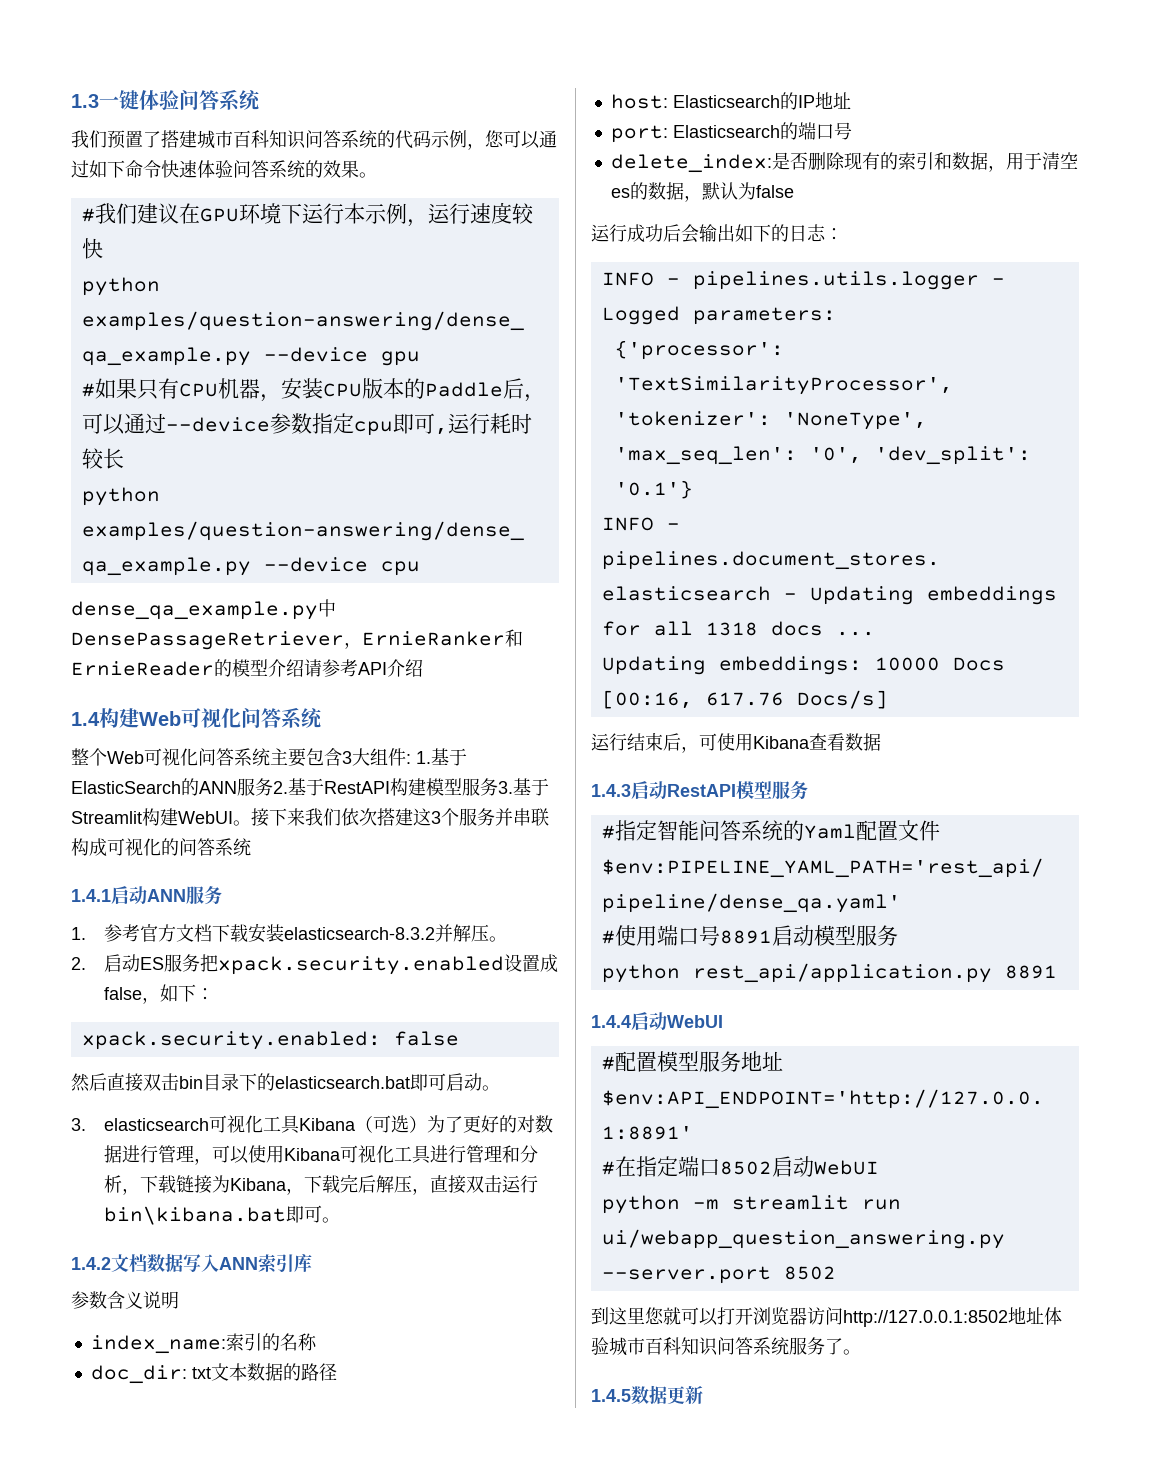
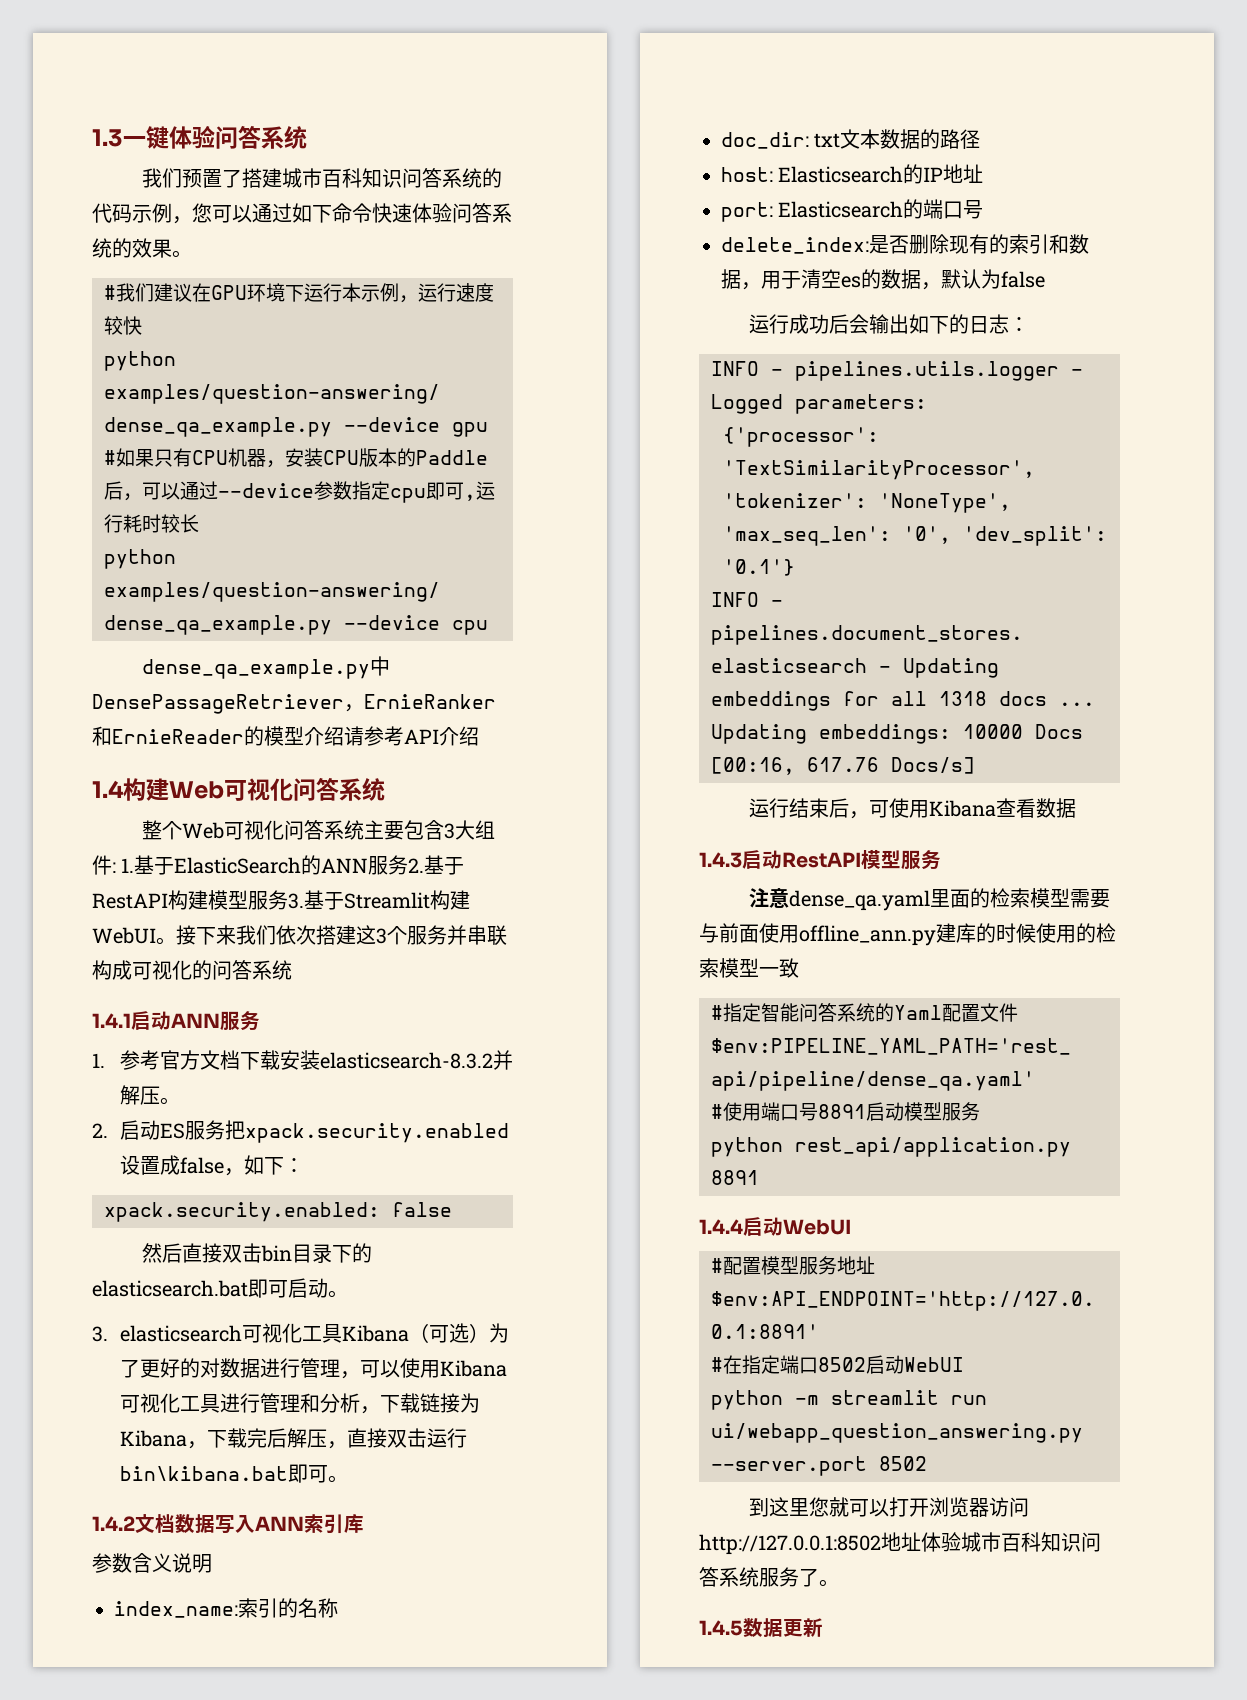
+ 注意dense_qa.yaml里面的检索模型需要与前面使用offline_ann.py建库的时候使用的检索模型一致

